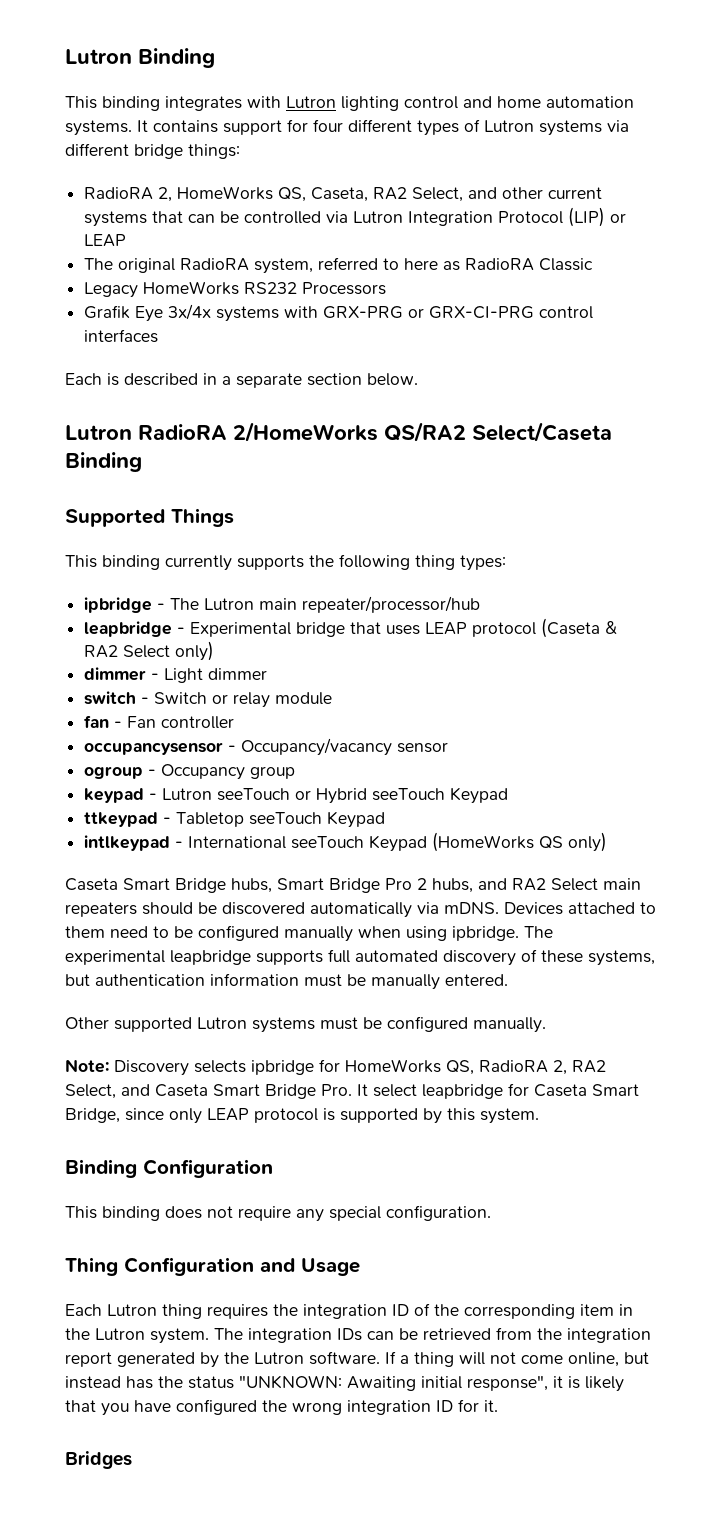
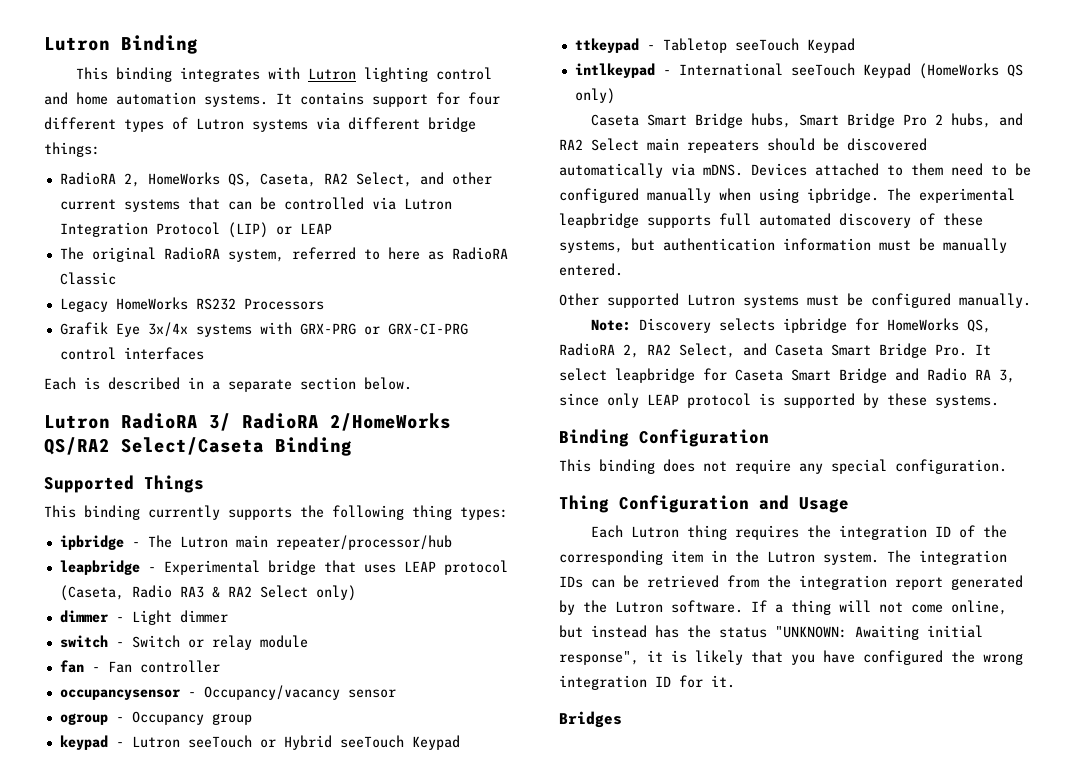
- Lutron RadioRA 2/HomeWorks QS/RA2 Select/Caseta Binding
+ Lutron RadioRA 3/ RadioRA 2/HomeWorks QS/RA2 Select/Caseta Binding
- leapbridge - Experimental bridge that uses LEAP protocol (Caseta & RA2 Select only)
+ leapbridge - Experimental bridge that uses LEAP protocol (Caseta, Radio RA3 & RA2 Select only)
- Note: Discovery selects ipbridge for HomeWorks QS, RadioRA 2, RA2 Select, and Caseta Smart Bridge Pro. It select leapbridge for Caseta Smart Bridge, since only LEAP protocol is supported by this system.
+ Note: Discovery selects ipbridge for HomeWorks QS, RadioRA 2, RA2 Select, and Caseta Smart Bridge Pro. It select leapbridge for Caseta Smart Bridge and Radio RA 3, since only LEAP protocol is supported by these systems.

